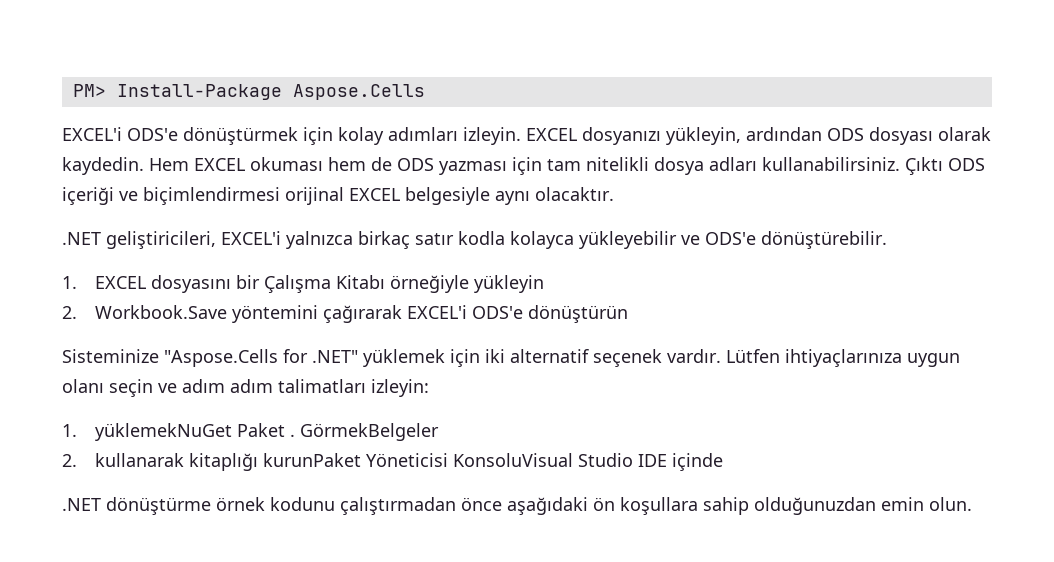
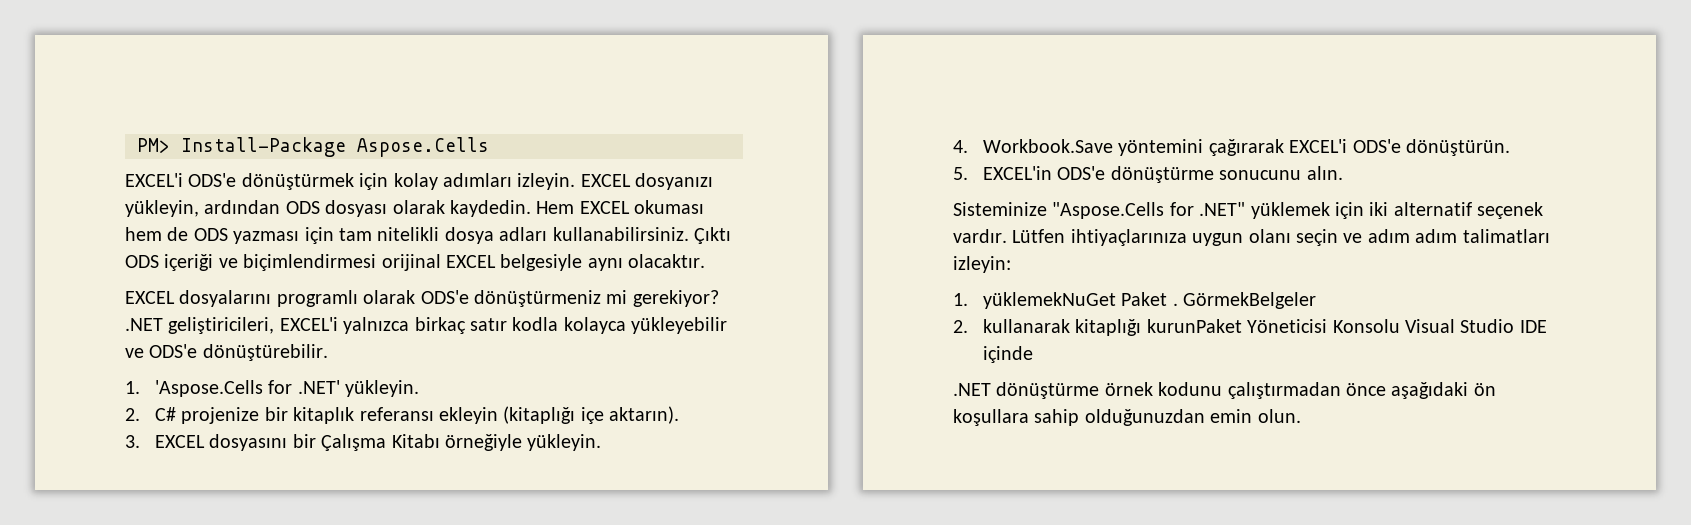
- .NET geliştiricileri, EXCEL'i yalnızca birkaç satır kodla kolayca yükleyebilir ve ODS'e dönüştürebilir.
+ EXCEL dosyalarını programlı olarak ODS'e dönüştürmeniz mi gerekiyor? .NET geliştiricileri, EXCEL'i yalnızca birkaç satır kodla kolayca yükleyebilir ve ODS'e dönüştürebilir.
- 1. EXCEL dosyasını bir Çalışma Kitabı örneğiyle yükleyin
- 2. Workbook.Save yöntemini çağırarak EXCEL'i ODS'e dönüştürün
+ 1. 'Aspose.Cells for .NET' yükleyin.
+ 2. C# projenize bir kitaplık referansı ekleyin (kitaplığı içe aktarın).
+ 3. EXCEL dosyasını bir Çalışma Kitabı örneğiyle yükleyin.
+ 4. Workbook.Save yöntemini çağırarak EXCEL'i ODS'e dönüştürün.
+ 5. EXCEL'in ODS'e dönüştürme sonucunu alın.
- 2. kullanarak kitaplığı kurunPaket Yöneticisi KonsoluVisual Studio IDE içinde
+ 2. kullanarak kitaplığı kurunPaket Yöneticisi Konsolu Visual Studio IDE içinde

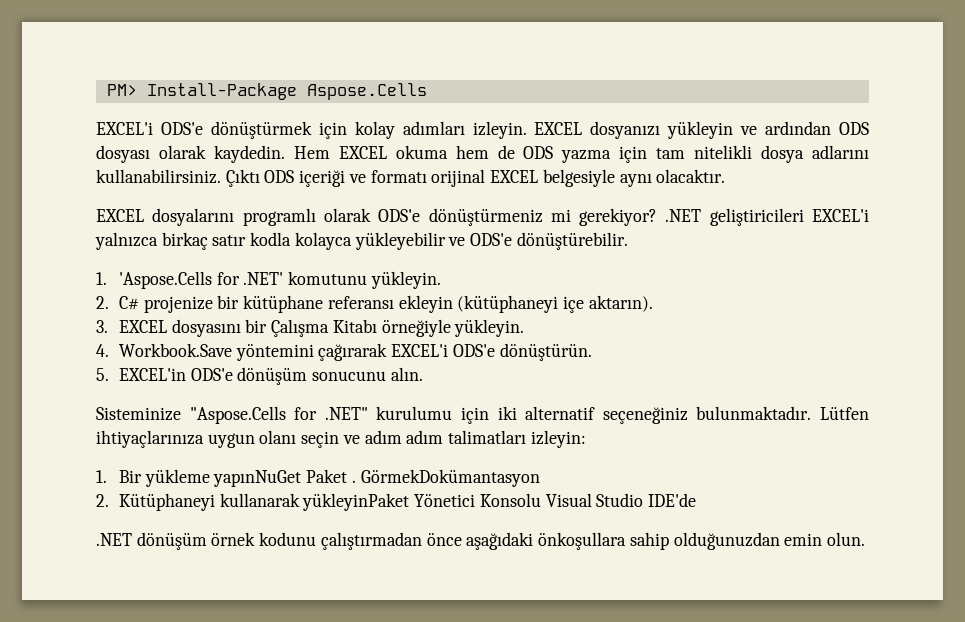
- EXCEL dosyanızı yükleyin, ardından ODS dosyası olarak kaydedin.
+ EXCEL dosyanızı yükleyin ve ardından ODS dosyası olarak kaydedin.
- Hem EXCEL okuması hem de ODS yazması için tam nitelikli dosya adları kullanabilirsiniz.
+ Hem EXCEL okuma hem de ODS yazma için tam nitelikli dosya adlarını kullanabilirsiniz.
- Çıktı ODS içeriği ve biçimlendirmesi orijinal EXCEL belgesiyle aynı olacaktır.
+ Çıktı ODS içeriği ve formatı orijinal EXCEL belgesiyle aynı olacaktır.
- EXCEL dosyalarını programlı olarak ODS'e dönüştürmeniz mi gerekiyor? .NET geliştiricileri, EXCEL'i yalnızca birkaç satır kodla kolayca yükleyebilir ve ODS'e dönüştürebilir.
+ EXCEL dosyalarını programlı olarak ODS'e dönüştürmeniz mi gerekiyor? .NET geliştiricileri EXCEL'i yalnızca birkaç satır kodla kolayca yükleyebilir ve ODS'e dönüştürebilir.
- 1. 'Aspose.Cells for .NET' yükleyin.
+ 1. 'Aspose.Cells for .NET' komutunu yükleyin.
- 2. C# projenize bir kitaplık referansı ekleyin (kitaplığı içe aktarın).
+ 2. C# projenize bir kütüphane referansı ekleyin (kütüphaneyi içe aktarın).
- 5. EXCEL'in ODS'e dönüştürme sonucunu alın.
+ 5. EXCEL'in ODS'e dönüşüm sonucunu alın.
- Sisteminize "Aspose.Cells for .NET" yüklemek için iki alternatif seçenek vardır.
+ Sisteminize "Aspose.Cells for .NET" kurulumu için iki alternatif seçeneğiniz bulunmaktadır.
- 1. yüklemekNuGet Paket .
+ 1. Bir yükleme yapınNuGet Paket .
- GörmekBelgeler
- 2. kullanarak kitaplığı kurunPaket Yöneticisi Konsolu Visual Studio IDE içinde
- .NET dönüştürme örnek kodunu çalıştırmadan önce aşağıdaki ön koşullara sahip olduğunuzdan emin olun.
+ GörmekDokümantasyon
+ 2. Kütüphaneyi kullanarak yükleyinPaket Yönetici Konsolu Visual Studio IDE'de
+ .NET dönüşüm örnek kodunu çalıştırmadan önce aşağıdaki önkoşullara sahip olduğunuzdan emin olun.

